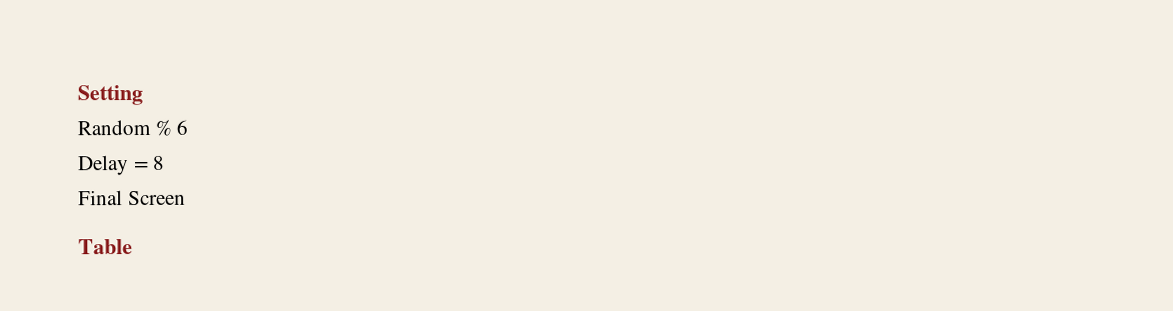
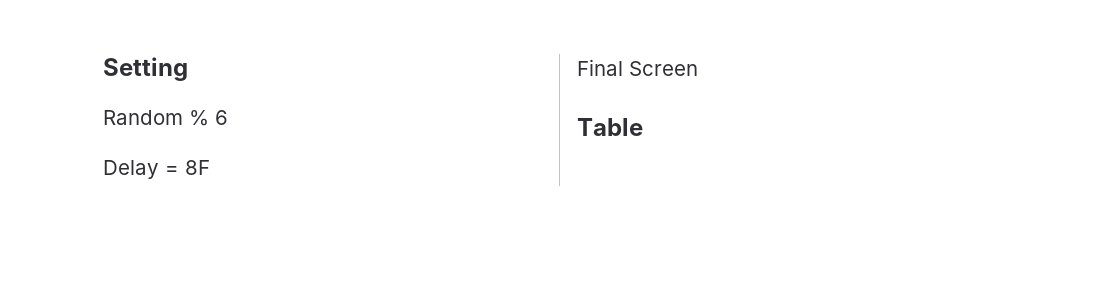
- Delay = 8
+ Delay = 8F

